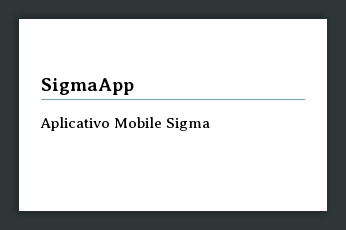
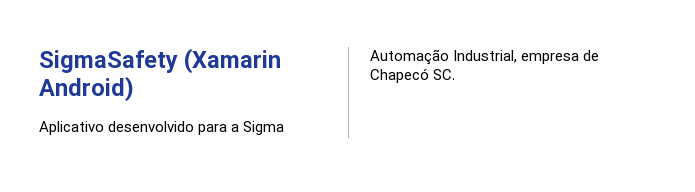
- SigmaApp
- Aplicativo Mobile Sigma
+ SigmaSafety (Xamarin Android)
+ Aplicativo desenvolvido para a Sigma Automação Industrial, empresa de Chapecó SC.

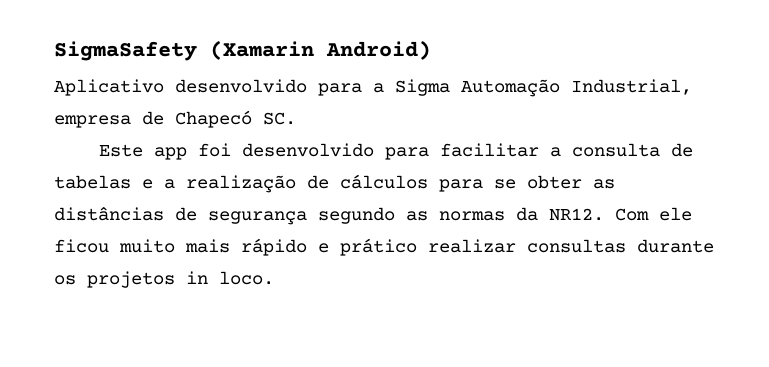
+ Este app foi desenvolvido para facilitar a consulta de tabelas e a realização de cálculos para se obter as distâncias de segurança segundo as normas da NR12. Com ele ficou muito mais rápido e prático realizar consultas durante os projetos in loco.

